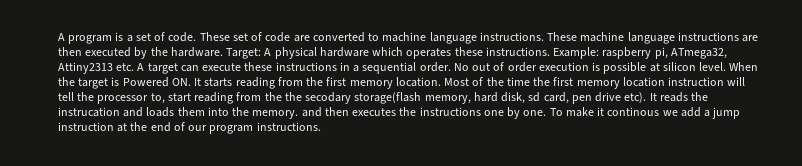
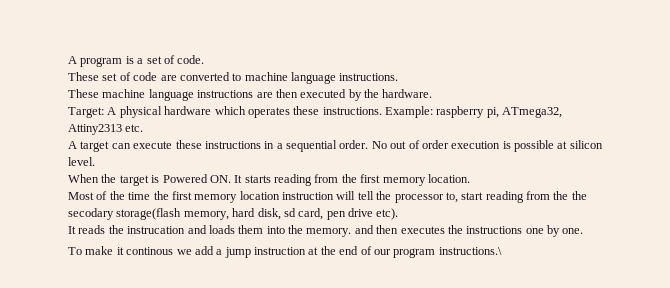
- A program is a set of code. These set of code are converted to machine language instructions. These machine language instructions are then executed by the hardware. Target: A physical hardware which operates these instructions.
+ A program is a set of code.
+ These set of code are converted to machine language instructions.
+ These machine language instructions are then executed by the hardware.
+ Target: A physical hardware which operates these instructions.
- Example: raspberry pi, ATmega32, Attiny2313 etc. A target can execute these instructions in a sequential order.
+ Example: raspberry pi, ATmega32, Attiny2313 etc.
+ A target can execute these instructions in a sequential order.
- No out of order execution is possible at silicon level. When the target is Powered ON. It starts reading from the first memory location. Most of the time the first memory location instruction will tell the processor to, start reading from the the secodary storage(flash memory, hard disk, sd card, pen drive etc). It reads the instrucation and loads them into the memory. and then executes the instructions one by one. To make it continous we add a jump instruction at the end of our program instructions.
+ No out of order execution is possible at silicon level.
+ When the target is Powered ON. It starts reading from the first memory location.
+ Most of the time the first memory location instruction will tell the processor to, start reading from the the secodary storage(flash memory, hard disk, sd card, pen drive etc).
+ It reads the instrucation and loads them into the memory. and then executes the instructions one by one.
+ To make it continous we add a jump instruction at the end of our program instructions.\

